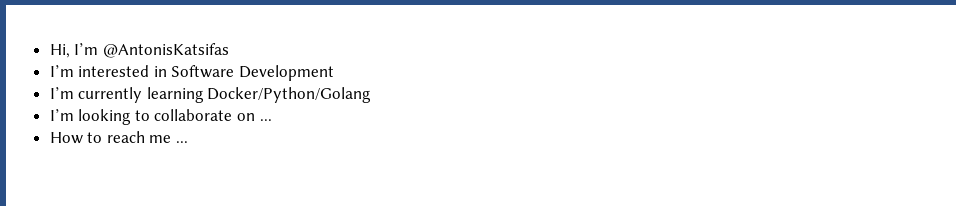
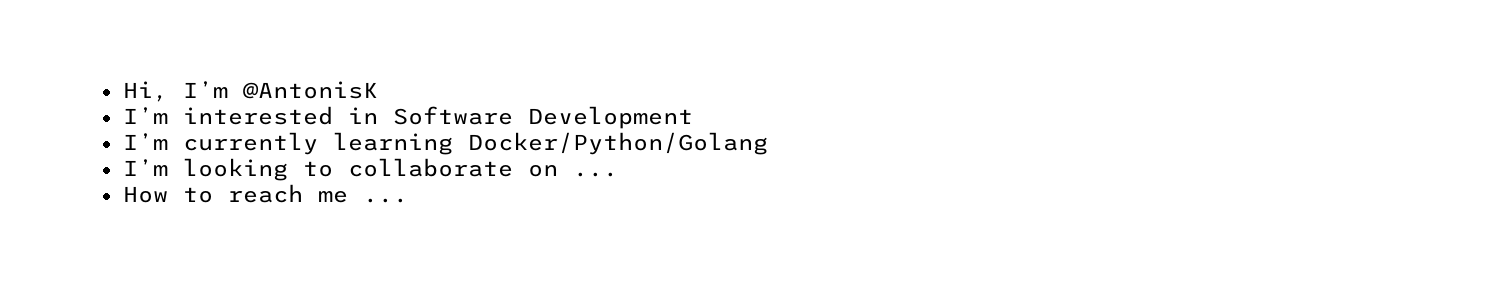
- Hi, I’m @AntonisKatsifas
+ Hi, I’m @AntonisK

